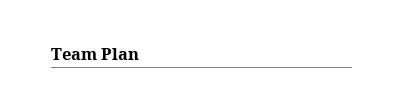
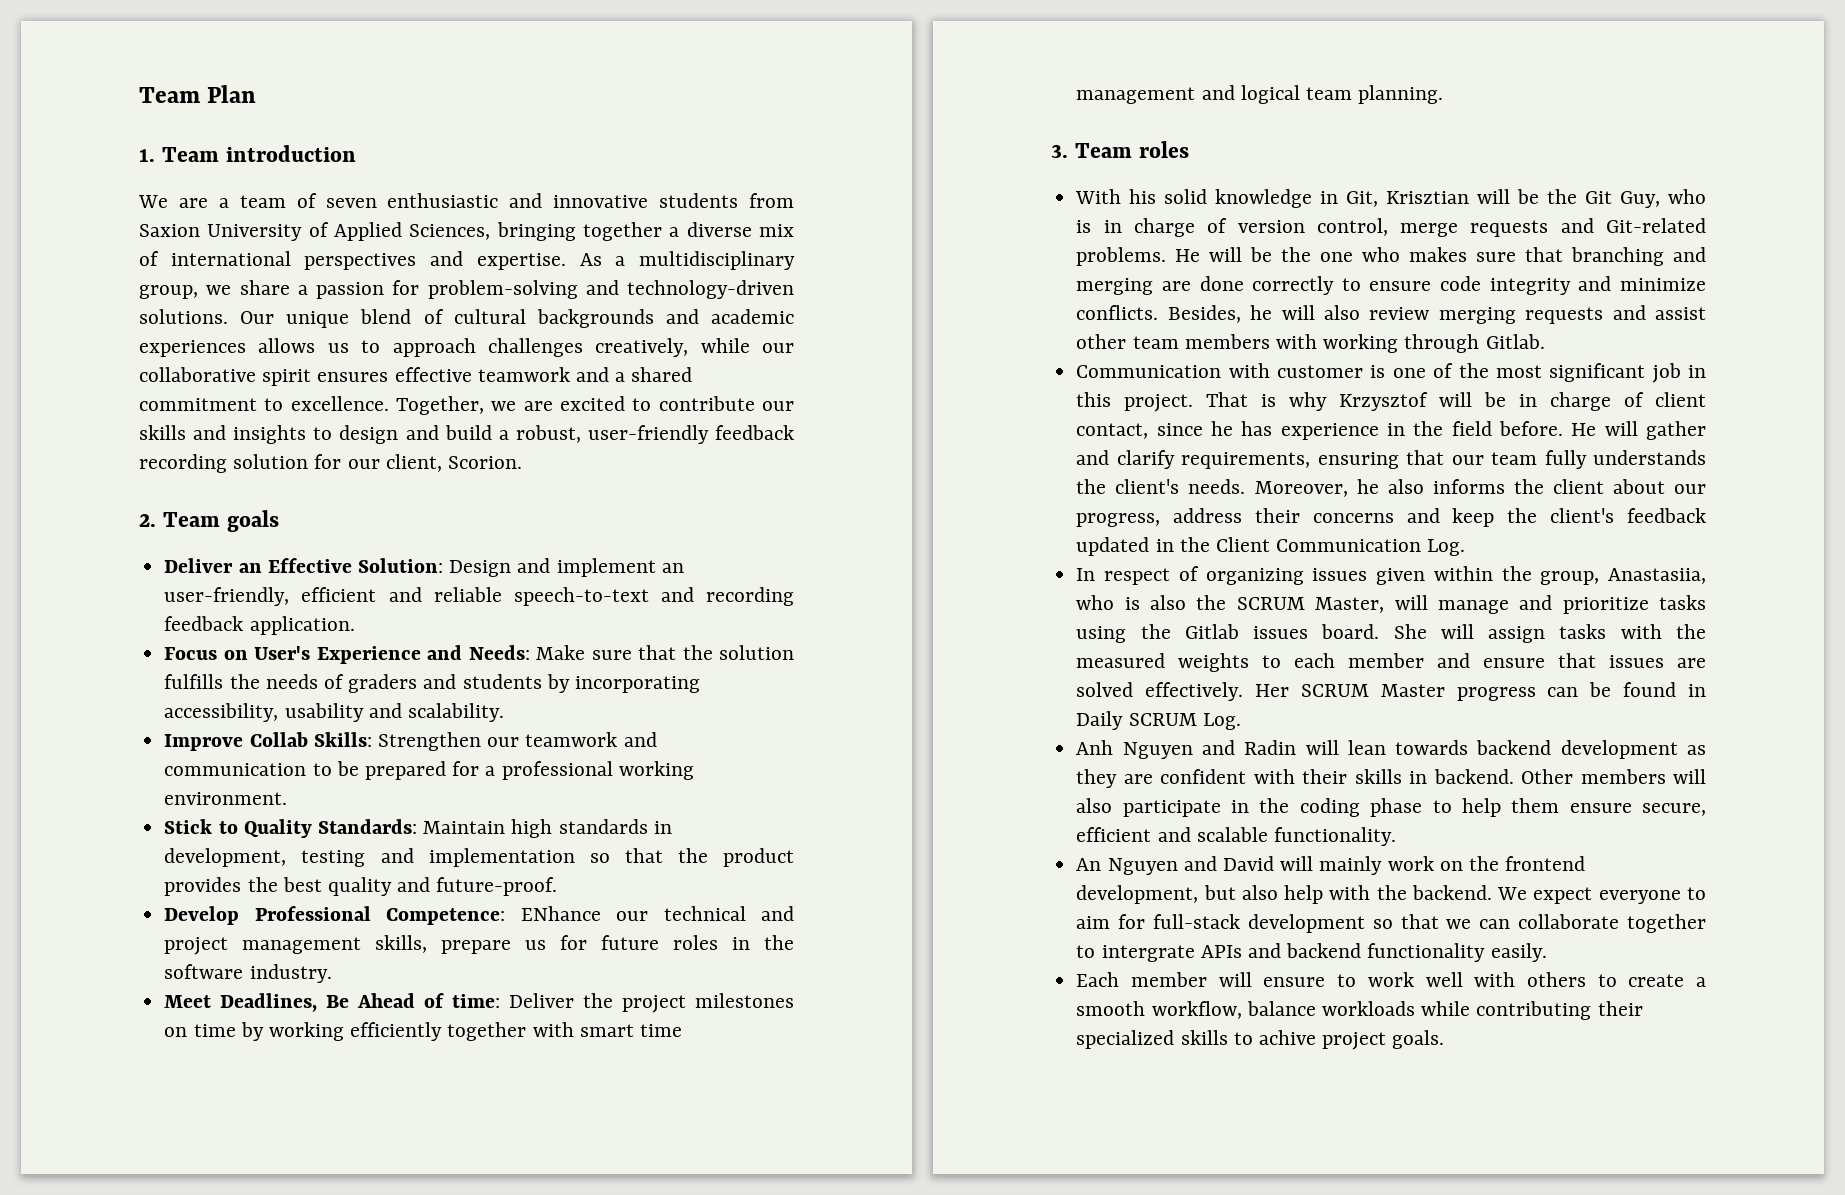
+ 1. Team introduction
+ We are a team of seven enthusiastic and innovative students from Saxion University of Applied Sciences, bringing together a diverse mix of international perspectives and expertise. As a multidisciplinary group, we share a passion for problem-solving and technology-driven solutions. Our unique blend of cultural backgrounds and academic experiences allows us to approach challenges creatively, while our collaborative spirit ensures effective teamwork and a shared commitment to excellence. Together, we are excited to contribute our skills and insights to design and build a robust, user-friendly feedback recording solution for our client, Scorion.
+ 2. Team goals
+ Deliver an Effective Solution: Design and implement an user-friendly, efficient and reliable speech-to-text and recording feedback application.
+ Focus on User's Experience and Needs: Make sure that the solution fulfills the needs of graders and students by incorporating accessibility, usability and scalability.
+ Improve Collab Skills: Strengthen our teamwork and communication to be prepared for a professional working environment.
+ Stick to Quality Standards: Maintain high standards in development, testing and implementation so that the product provides the best quality and future-proof.
+ Develop Professional Competence: ENhance our technical and project management skills, prepare us for future roles in the software industry.
+ Meet Deadlines, Be Ahead of time: Deliver the project milestones on time by working efficiently together with smart time management and logical team planning.
+ 3. Team roles
+ With his solid knowledge in Git, Krisztian will be the Git Guy, who is in charge of version control, merge requests and Git-related problems. He will be the one who makes sure that branching and merging are done correctly to ensure code integrity and minimize conflicts. Besides, he will also review merging requests and assist other team members with working through Gitlab.
+ Communication with customer is one of the most significant job in this project. That is why Krzysztof will be in charge of client contact, since he has experience in the field before. He will gather and clarify requirements, ensuring that our team fully understands the client's needs. Moreover, he also informs the client about our progress, address their concerns and keep the client's feedback updated in the Client Communication Log.
+ In respect of organizing issues given within the group, Anastasiia, who is also the SCRUM Master, will manage and prioritize tasks using the Gitlab issues board. She will assign tasks with the measured weights to each member and ensure that issues are solved effectively. Her SCRUM Master progress can be found in Daily SCRUM Log.
+ Anh Nguyen and Radin will lean towards backend development as they are confident with their skills in backend. Other members will also participate in the coding phase to help them ensure secure, efficient and scalable functionality.
+ An Nguyen and David will mainly work on the frontend development, but also help with the backend. We expect everyone to aim for full-stack development so that we can collaborate together to intergrate APIs and backend functionality easily.
+ Each member will ensure to work well with others to create a smooth workflow, balance workloads while contributing their specialized skills to achive project goals.

